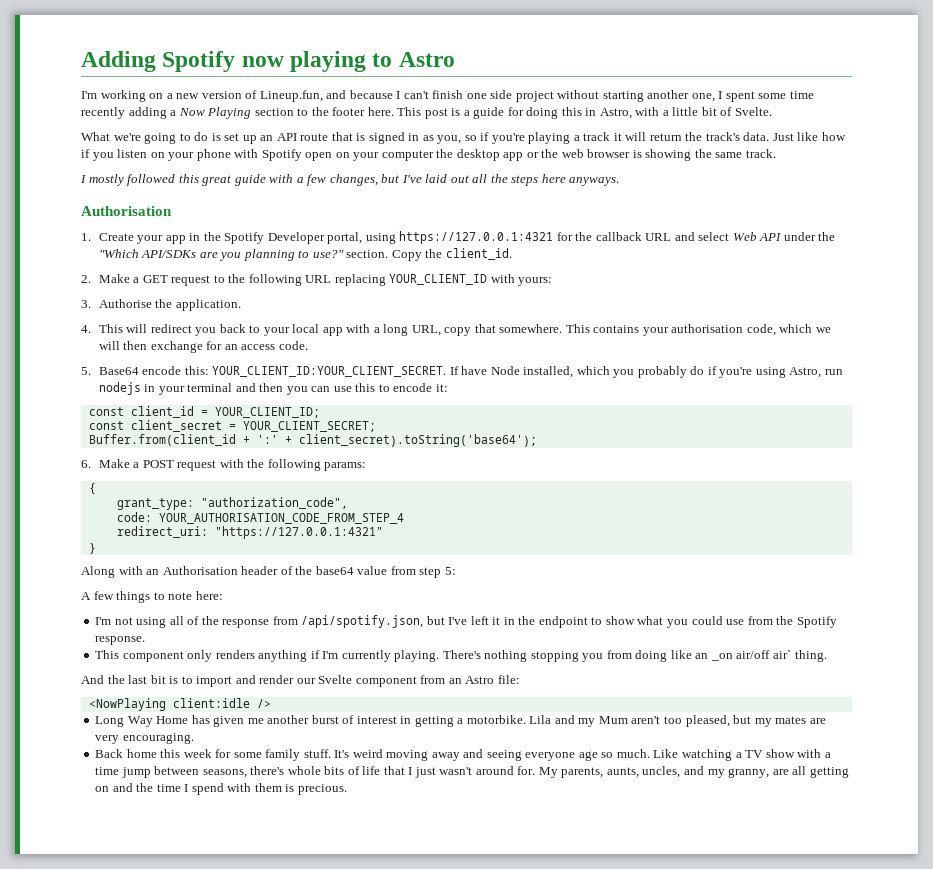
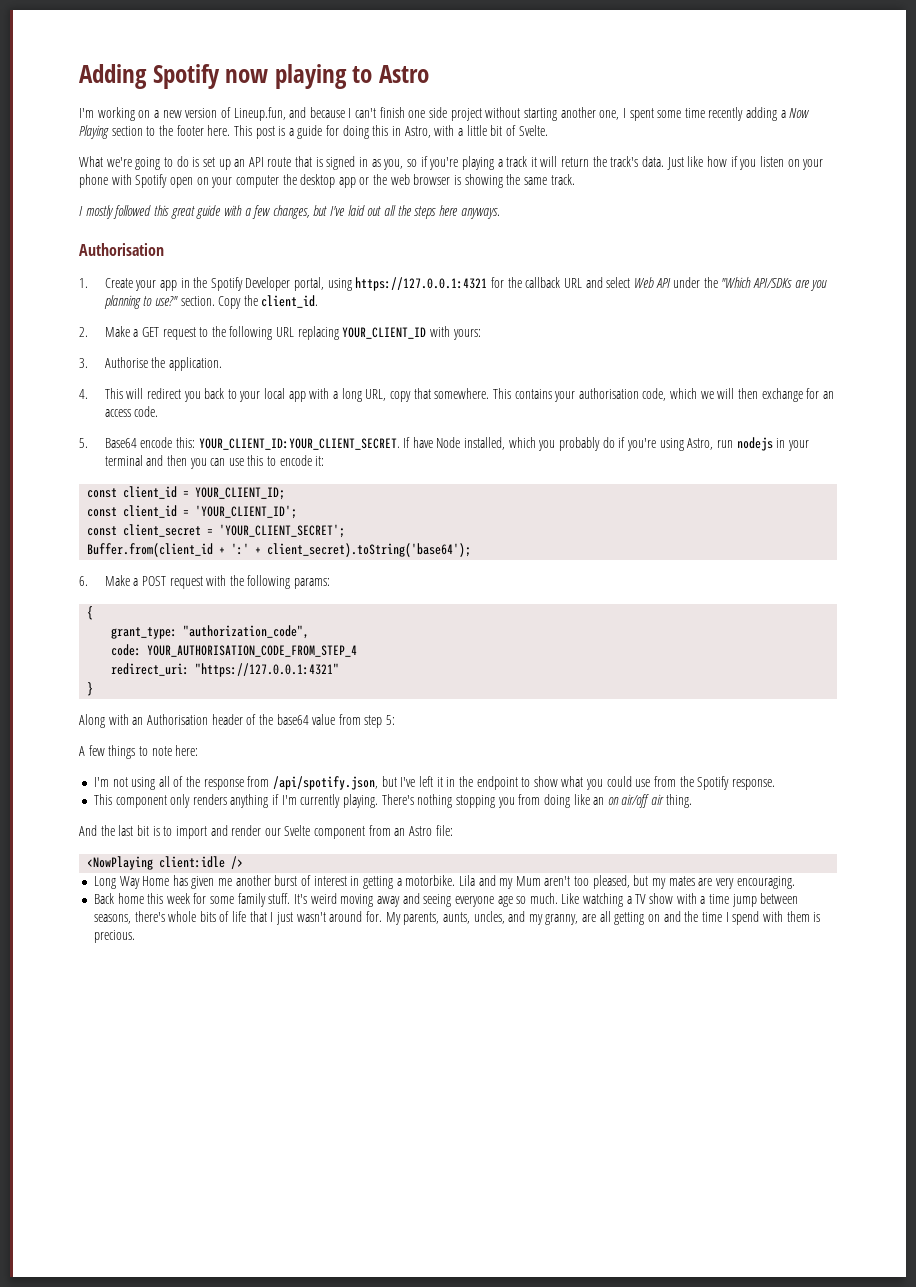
+ const client_id = 'YOUR_CLIENT_ID';
- const client_secret = YOUR_CLIENT_SECRET;
+ const client_secret = 'YOUR_CLIENT_SECRET';
- There's nothing stopping you from doing like an _on air/off air` thing.
+ There's nothing stopping you from doing like an on air/off air thing.

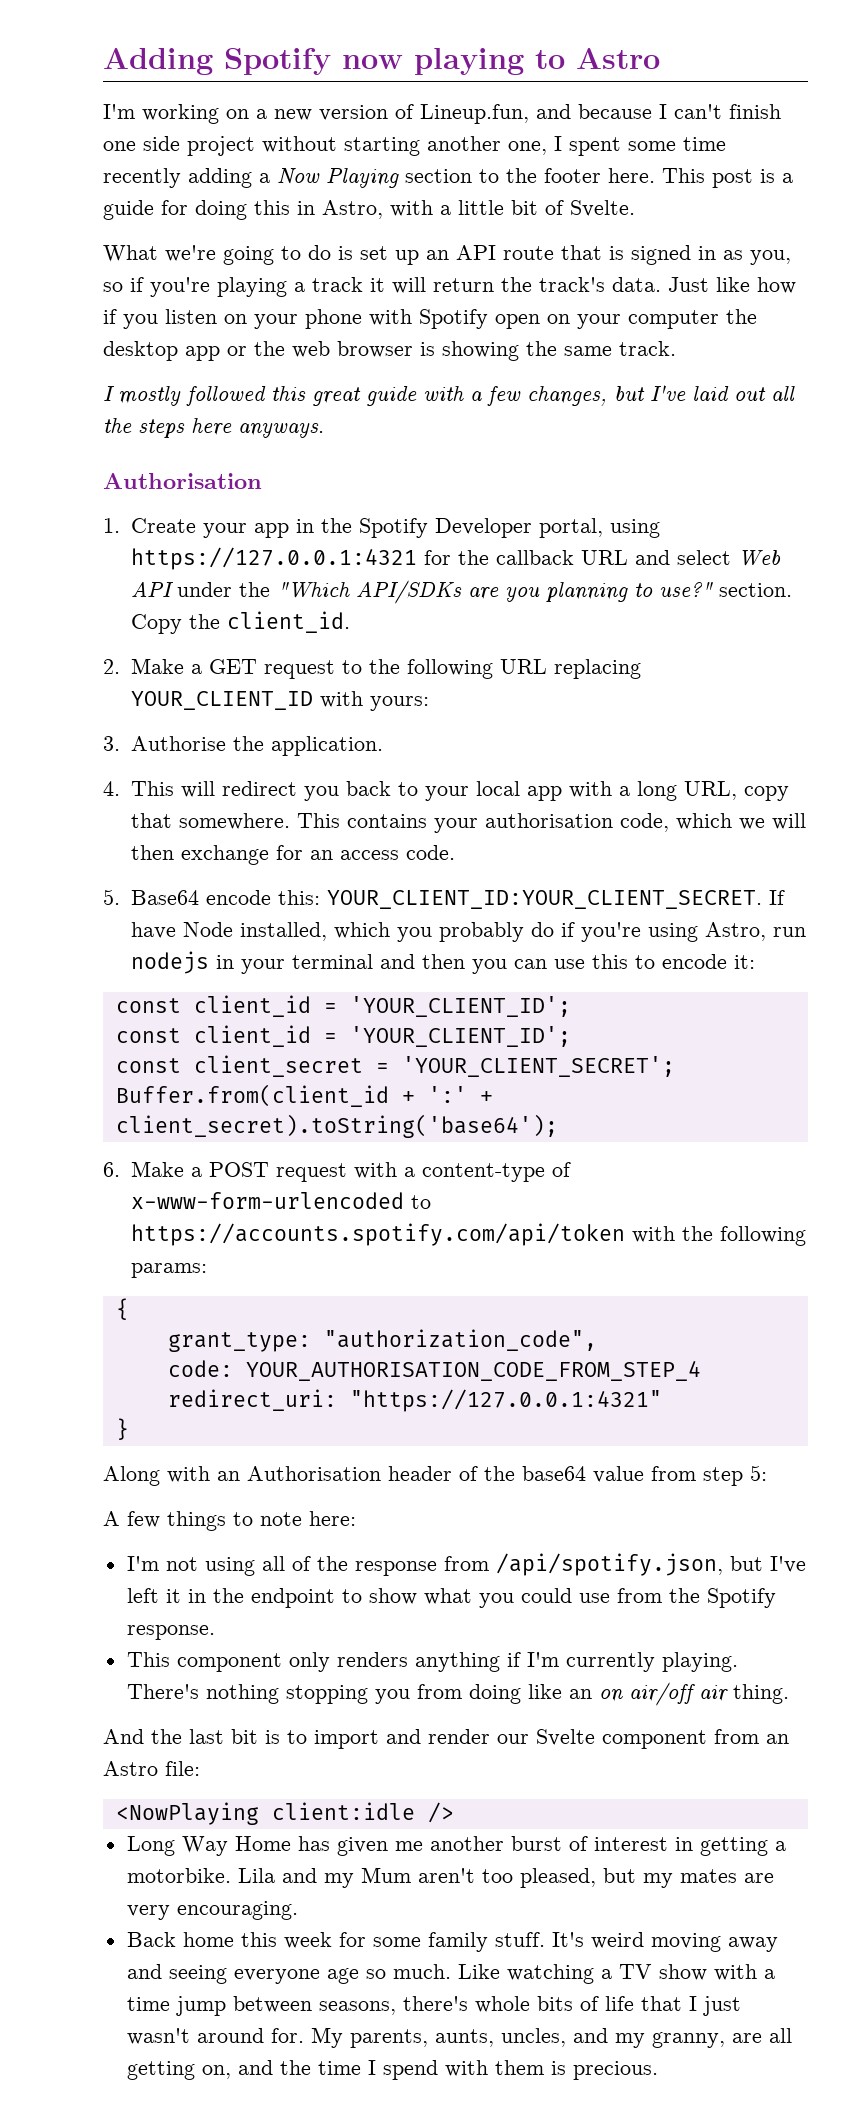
  If have Node installed, which you probably do if you're using Astro, run nodejs in your terminal and then you can use this to encode it:
- const client_id = YOUR_CLIENT_ID;
+ const client_id = 'YOUR_CLIENT_ID';
- 6. Make a POST request with the following params:
+ 6. Make a POST request with a content-type of x-www-form-urlencoded to https://accounts.spotify.com/api/token with the following params:
- My parents, aunts, uncles, and my granny, are all getting on and the time I spend with them is precious.
+ My parents, aunts, uncles, and my granny, are all getting on, and the time I spend with them is precious.

